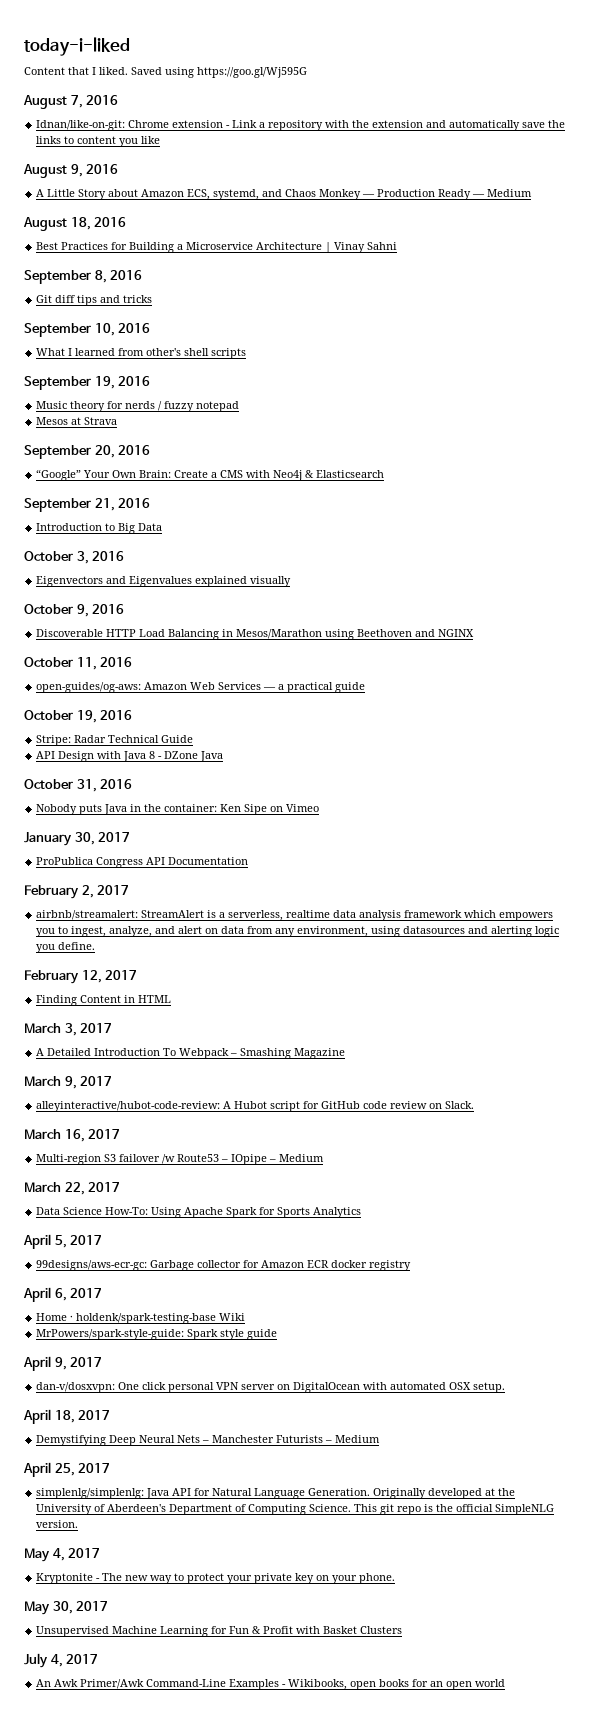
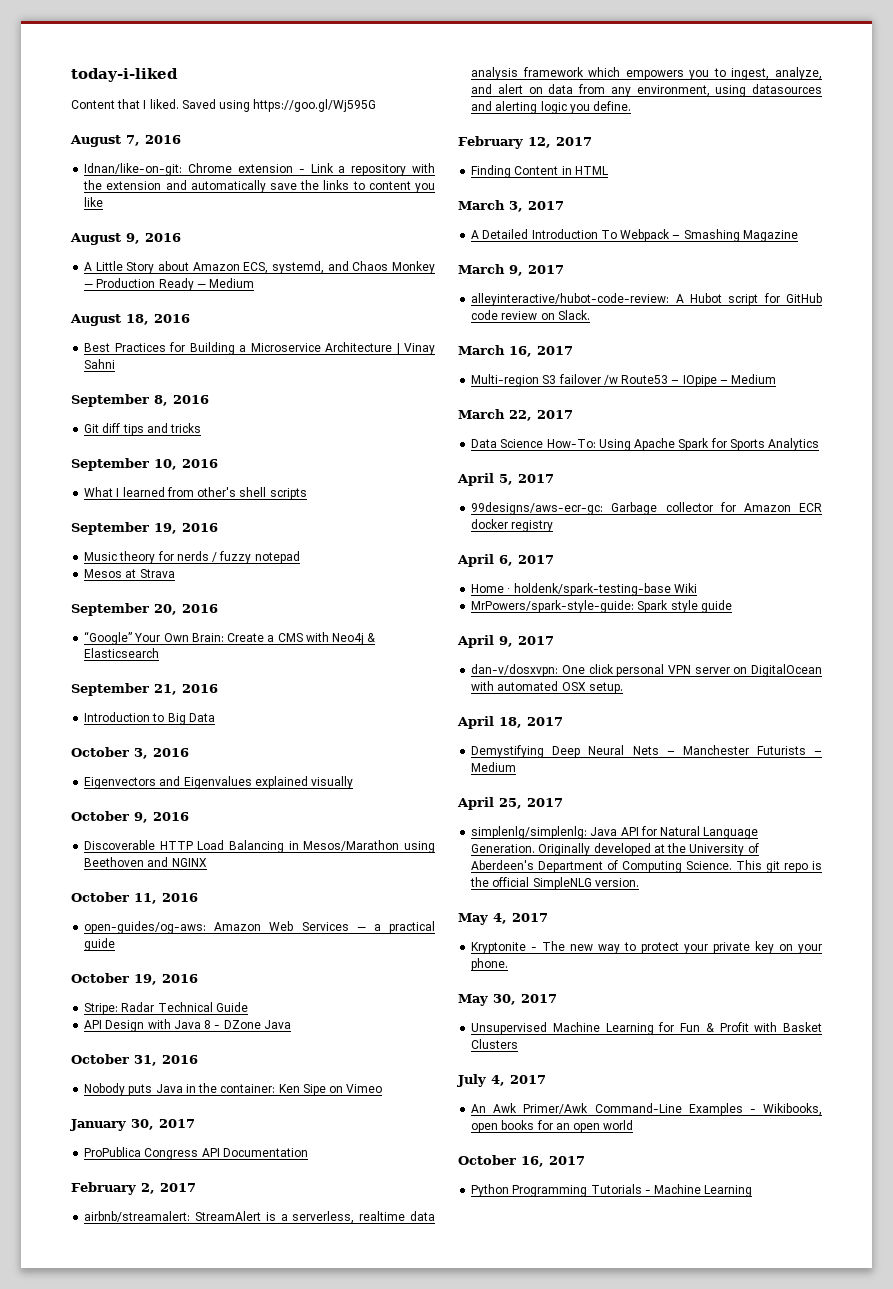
+ October 16, 2017
+ Python Programming Tutorials - Machine Learning

